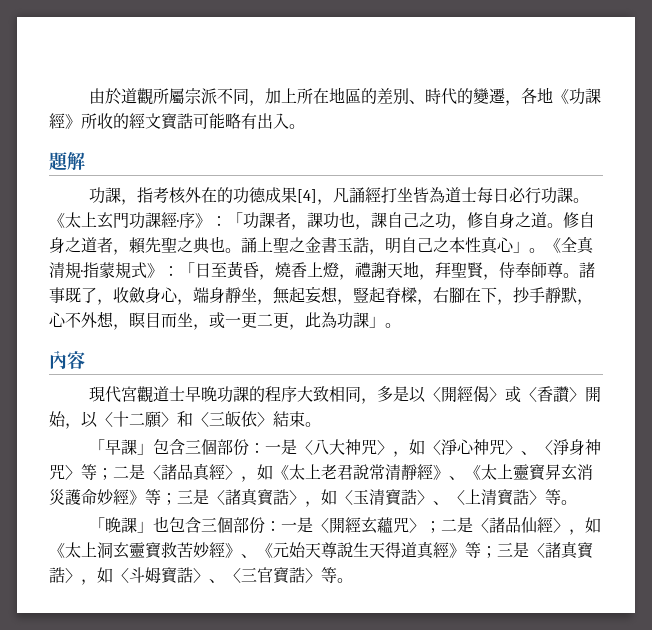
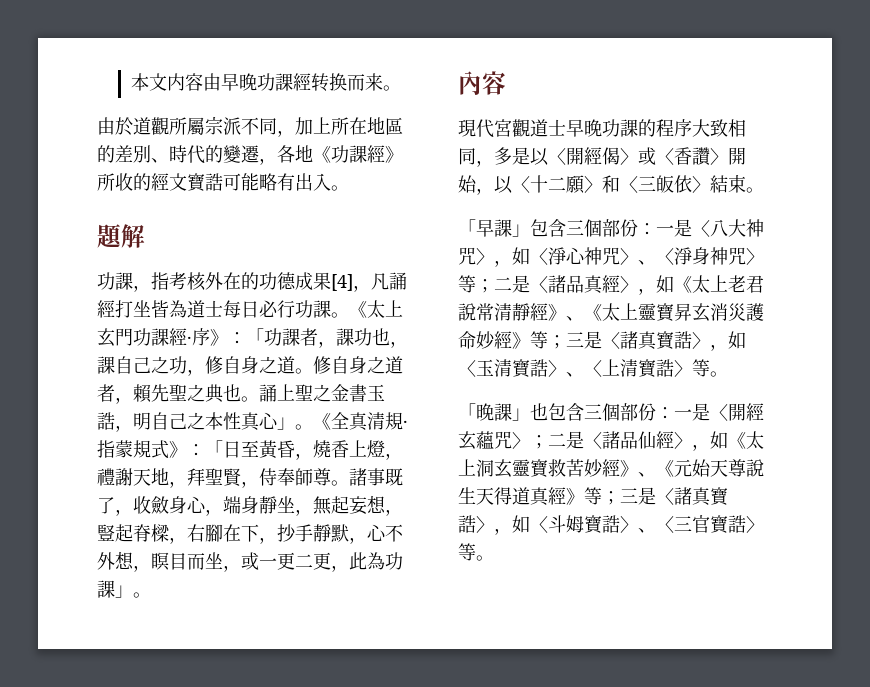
+ 本文内容由早晚功課經转换而来。

